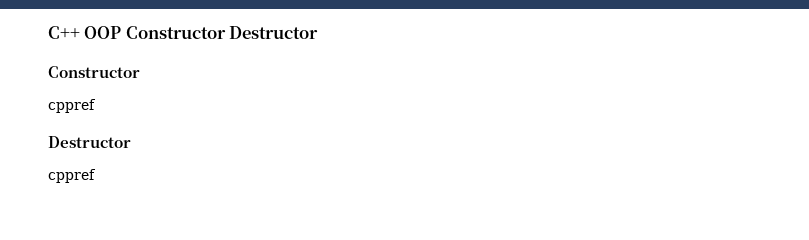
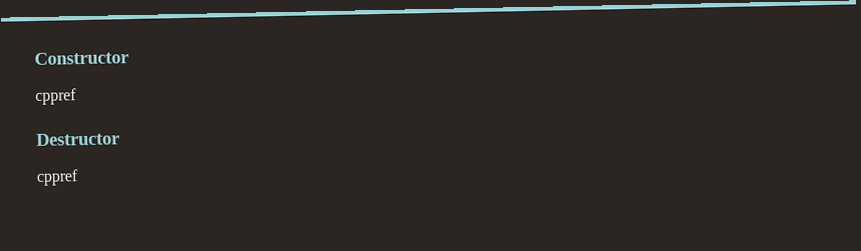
- C++ OOP Constructor Destructor

